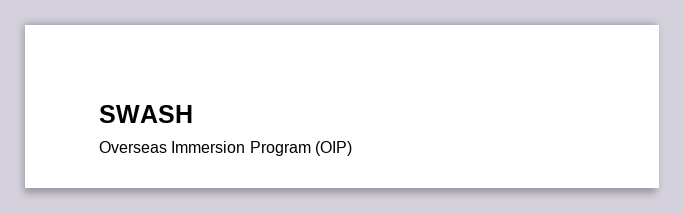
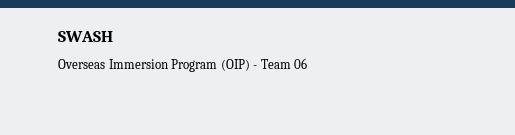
- Overseas Immersion Program (OIP)
+ Overseas Immersion Program (OIP) - Team 06

